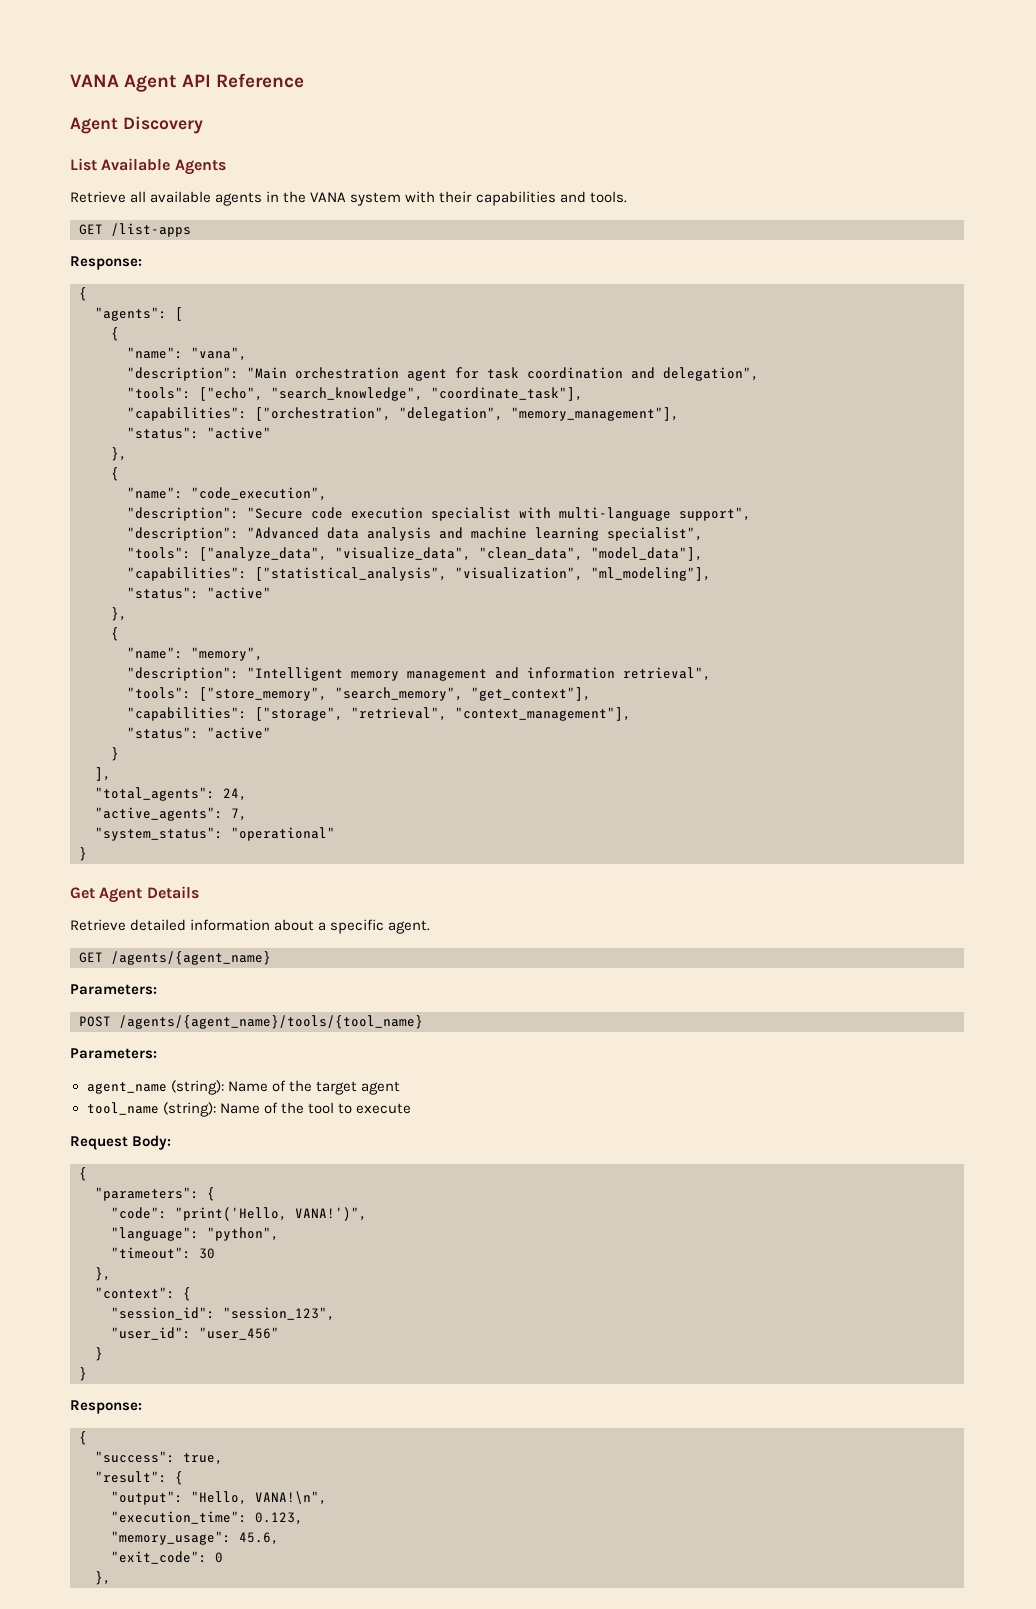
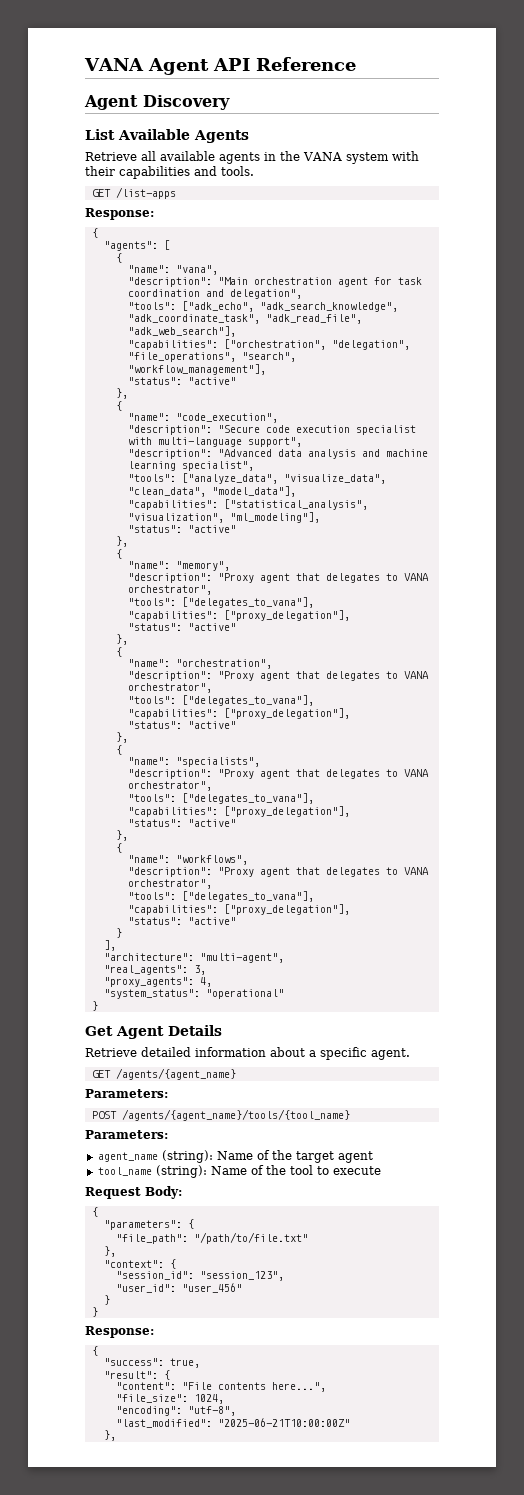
- "tools": ["echo", "search_knowledge", "coordinate_task"],
+ "tools": ["adk_echo", "adk_search_knowledge", "adk_coordinate_task", "adk_read_file", "adk_web_search"],
- "capabilities": ["orchestration", "delegation", "memory_management"],
+ "capabilities": ["orchestration", "delegation", "file_operations", "search", "workflow_management"],
  "name": "memory",
- "description": "Intelligent memory management and information retrieval",
- "tools": ["store_memory", "search_memory", "get_context"],
- "capabilities": ["storage", "retrieval", "context_management"],
+ "description": "Proxy agent that delegates to VANA orchestrator",
+ "tools": ["delegates_to_vana"],
+ "capabilities": ["proxy_delegation"],
+ "status": "active"
+ },
+ {
+ "name": "orchestration",
+ "description": "Proxy agent that delegates to VANA orchestrator",
+ "tools": ["delegates_to_vana"],
+ "capabilities": ["proxy_delegation"],
+ "status": "active"
+ },
+ {
+ "name": "specialists",
+ "description": "Proxy agent that delegates to VANA orchestrator",
+ "tools": ["delegates_to_vana"],
+ "capabilities": ["proxy_delegation"],
+ "status": "active"
+ },
+ {
+ "name": "workflows",
+ "description": "Proxy agent that delegates to VANA orchestrator",
+ "tools": ["delegates_to_vana"],
+ "capabilities": ["proxy_delegation"],
  "status": "active"
  }
  ],
- "total_agents": 24,
- "active_agents": 7,
+ "architecture": "multi-agent",
+ "real_agents": 3,
+ "proxy_agents": 4,
- "code": "print('Hello, VANA!')",
- "language": "python",
- "timeout": 30
+ "file_path": "/path/to/file.txt"
- "output": "Hello, VANA!\n",
- "execution_time": 0.123,
- "memory_usage": 45.6,
- "exit_code": 0
+ "content": "File contents here...",
+ "file_size": 1024,
+ "encoding": "utf-8",
+ "last_modified": "2025-06-21T10:00:00Z"

